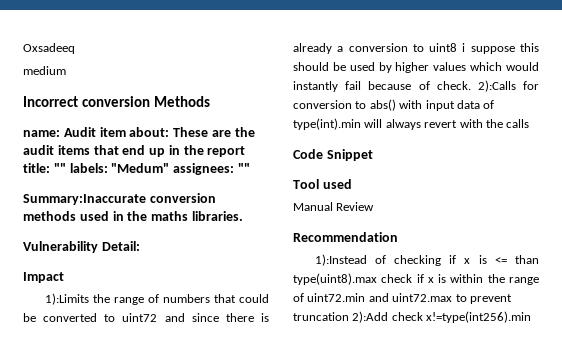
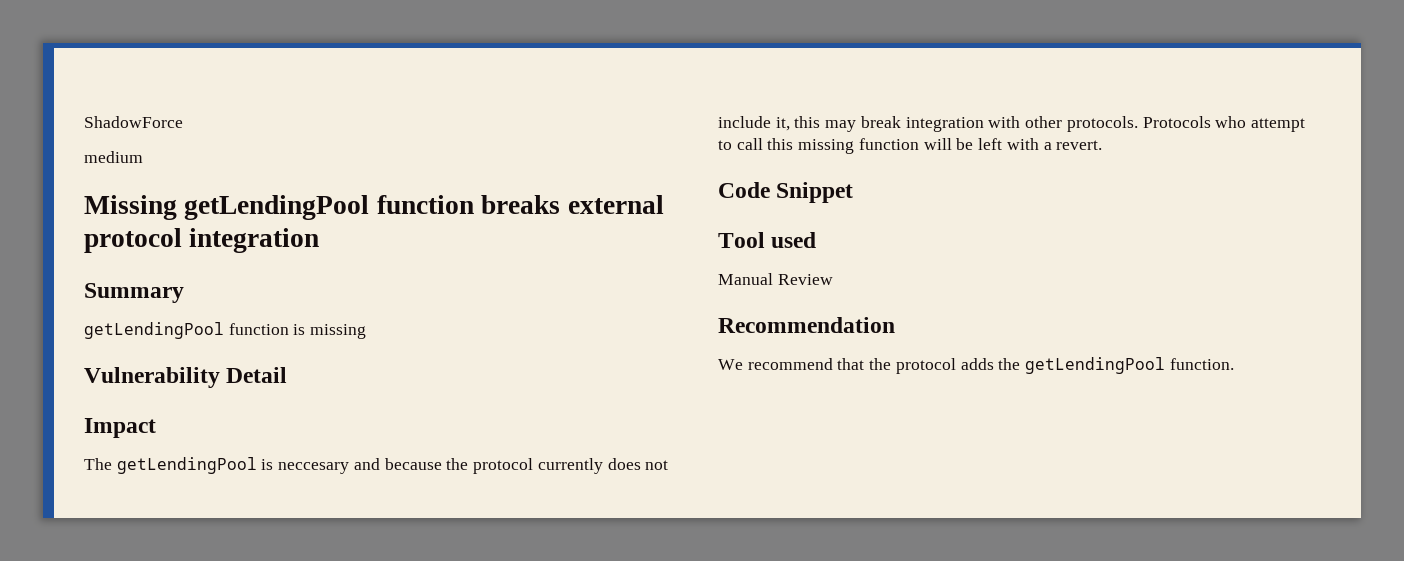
- Oxsadeeq
+ ShadowForce
- Incorrect conversion Methods
- name: Audit item about: These are the audit items that end up in the report title: "" labels: "Medum" assignees: ""
- Summary:Inaccurate conversion methods used in the maths libraries.
+ Missing getLendingPool function breaks external protocol integration
+ Summary
+ getLendingPool function is missing
- Vulnerability Detail:
+ Vulnerability Detail
- 1):Limits the range of numbers that could be converted to uint72 and since there is already a conversion to uint8 i suppose this should be used by higher values which would instantly fail because of check. 2):Calls for conversion to abs() with input data of type(int).min will always revert with the calls
+ The getLendingPool is neccesary and because the protocol currently does not include it, this may break integration with other protocols. Protocols who attempt to call this missing function will be left with a revert.
- 1):Instead of checking if x is <= than type(uint8).max check if x is within the range of uint72.min and uint72.max to prevent truncation 2):Add check x!=type(int256).min
+ We recommend that the protocol adds the getLendingPool function.

